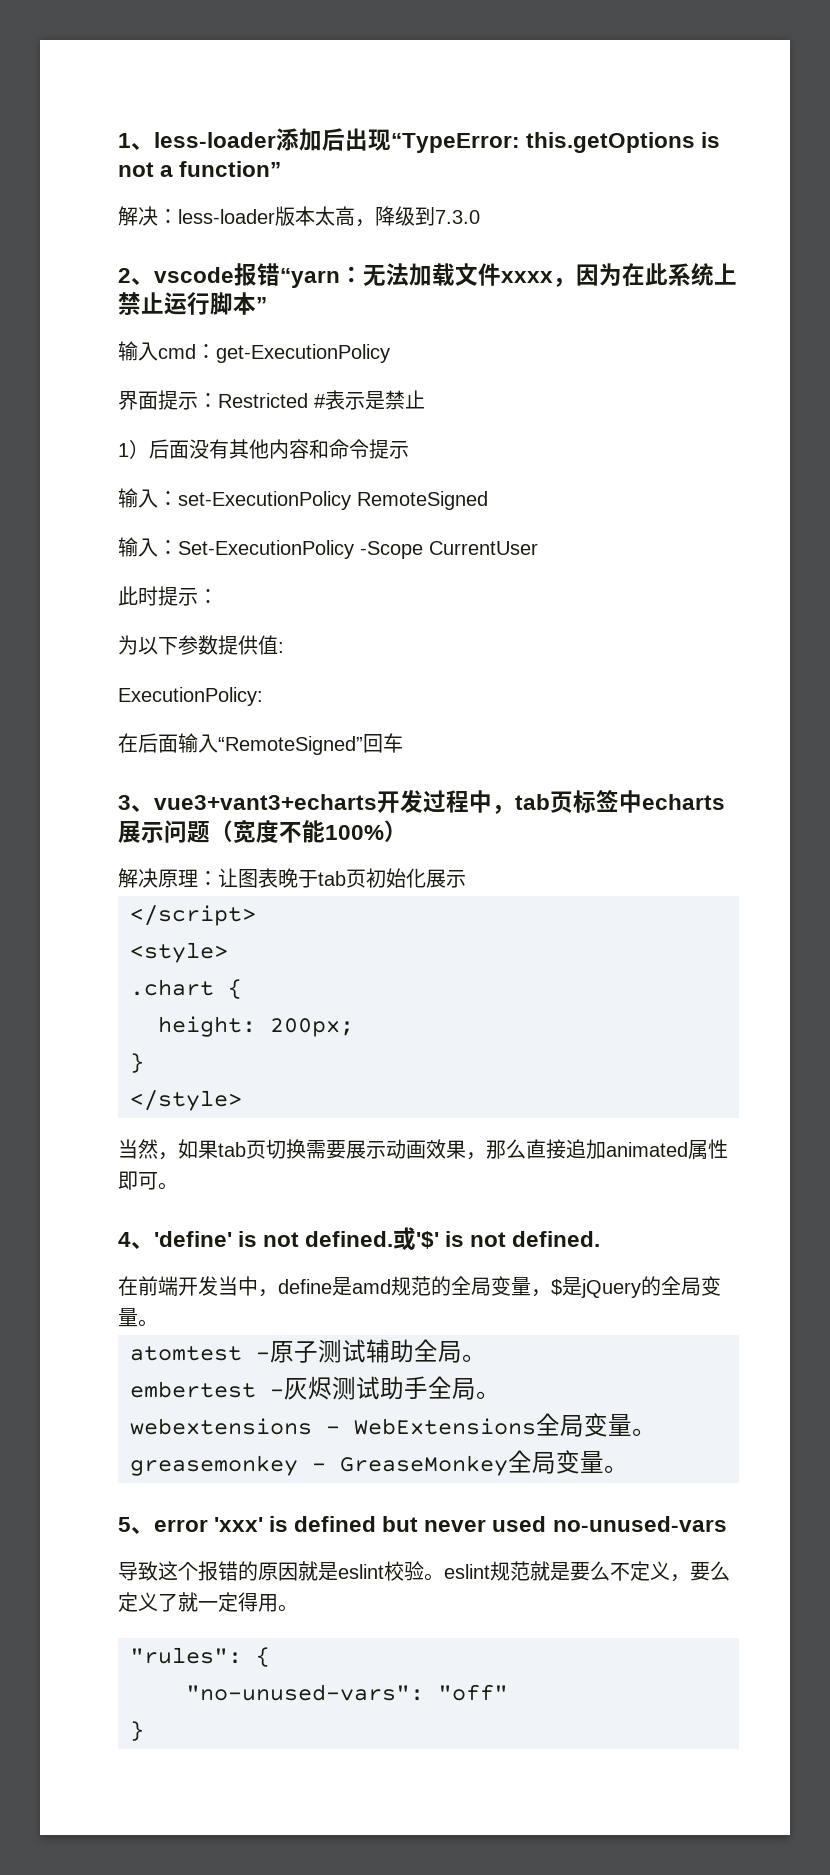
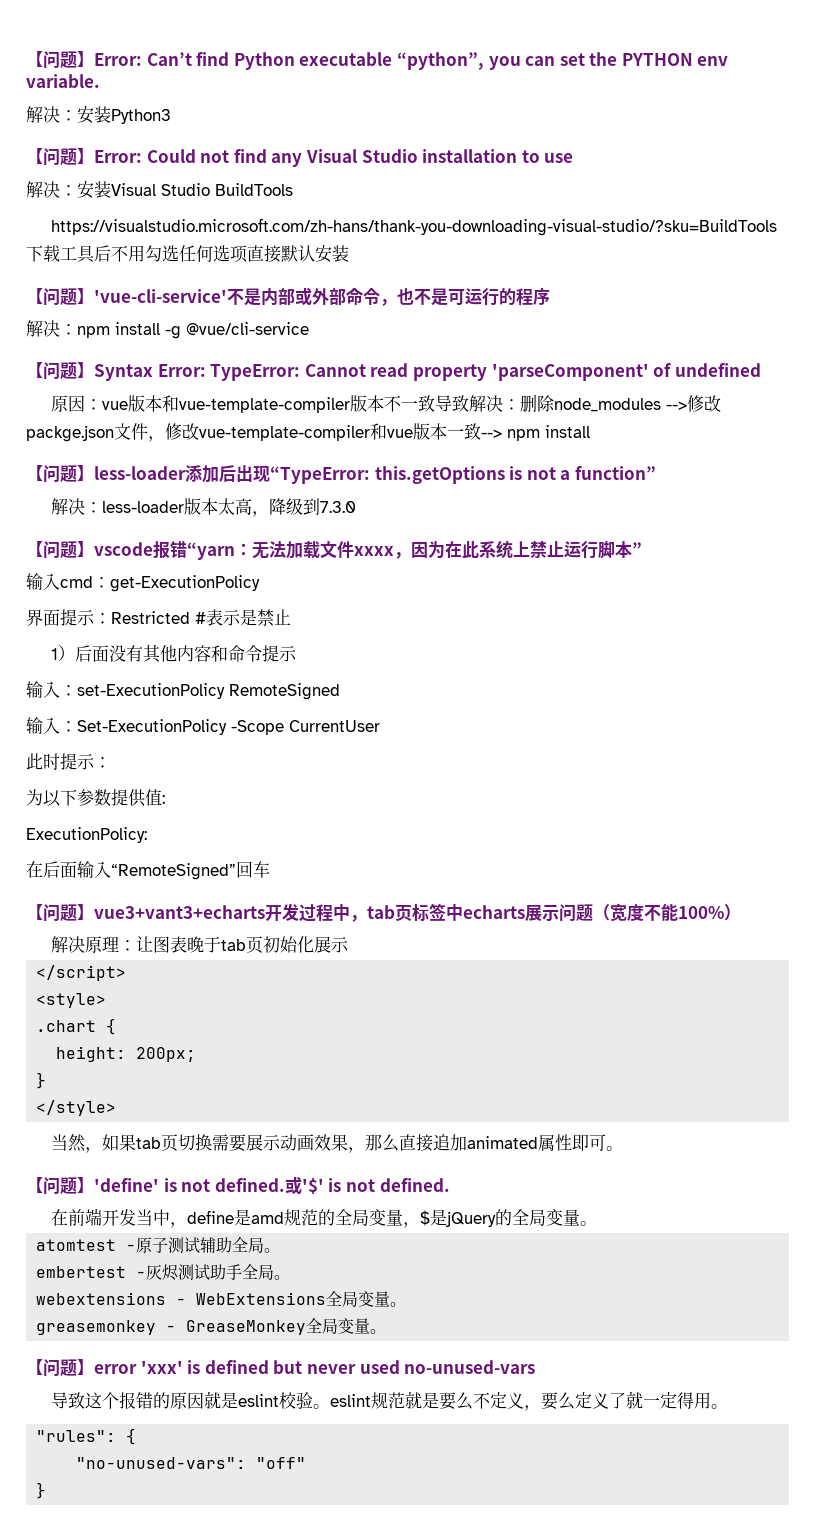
- 1、less-loader添加后出现“TypeError: this.getOptions is not a function”
+ 【问题】Error: Can’t find Python executable “python”, you can set the PYTHON env variable.
+ 解决：安装Python3
+ 【问题】Error: Could not find any Visual Studio installation to use
+ 解决：安装Visual Studio BuildTools
+ https://visualstudio.microsoft.com/zh-hans/thank-you-downloading-visual-studio/?sku=BuildTools下载工具后不用勾选任何选项直接默认安装
+ 【问题】'vue-cli-service'不是内部或外部命令，也不是可运行的程序
+ 解决：npm install -g @vue/cli-service
+ 【问题】Syntax Error: TypeError: Cannot read property 'parseComponent' of undefined
+ 原因：vue版本和vue-template-compiler版本不一致导致解决：删除node_modules -->修改packge.json文件，修改vue-template-compiler和vue版本一致--> npm install
+ 【问题】less-loader添加后出现“TypeError: this.getOptions is not a function”
- 2、vscode报错“yarn：无法加载文件xxxx，因为在此系统上禁止运行脚本”
+ 【问题】vscode报错“yarn：无法加载文件xxxx，因为在此系统上禁止运行脚本”
- 3、vue3+vant3+echarts开发过程中，tab页标签中echarts展示问题（宽度不能100%）
+ 【问题】vue3+vant3+echarts开发过程中，tab页标签中echarts展示问题（宽度不能100%）
- 4、'define' is not defined.
+ 【问题】'define' is not defined.
- 5、error 'xxx' is defined but never used no-unused-vars
+ 【问题】error 'xxx' is defined but never used no-unused-vars

